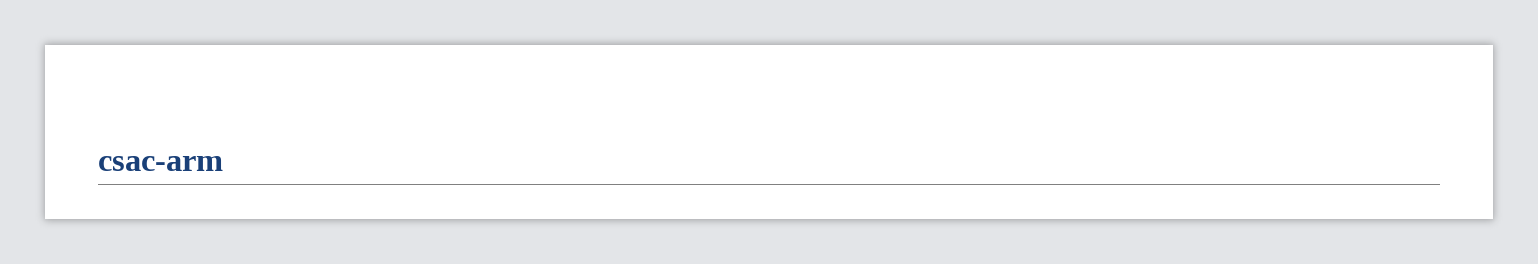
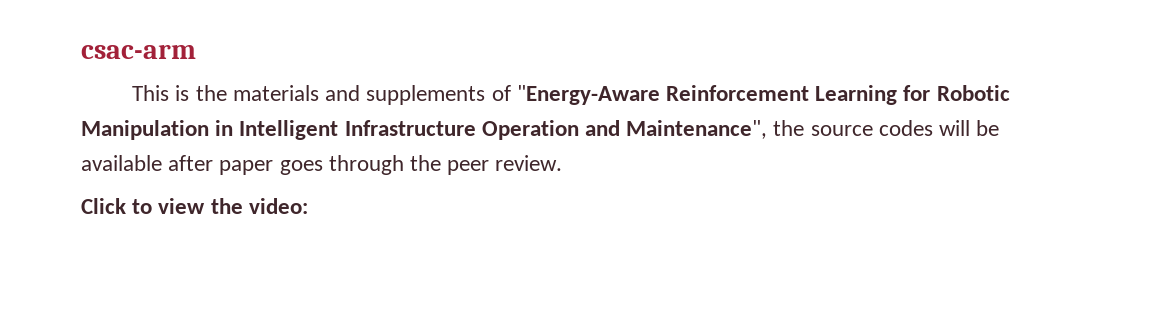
+ This is the materials and supplements of "Energy-Aware Reinforcement Learning for Robotic Manipulation in Intelligent Infrastructure Operation and Maintenance", the source codes will be available after paper goes through the peer review.
+ Click to view the video:

